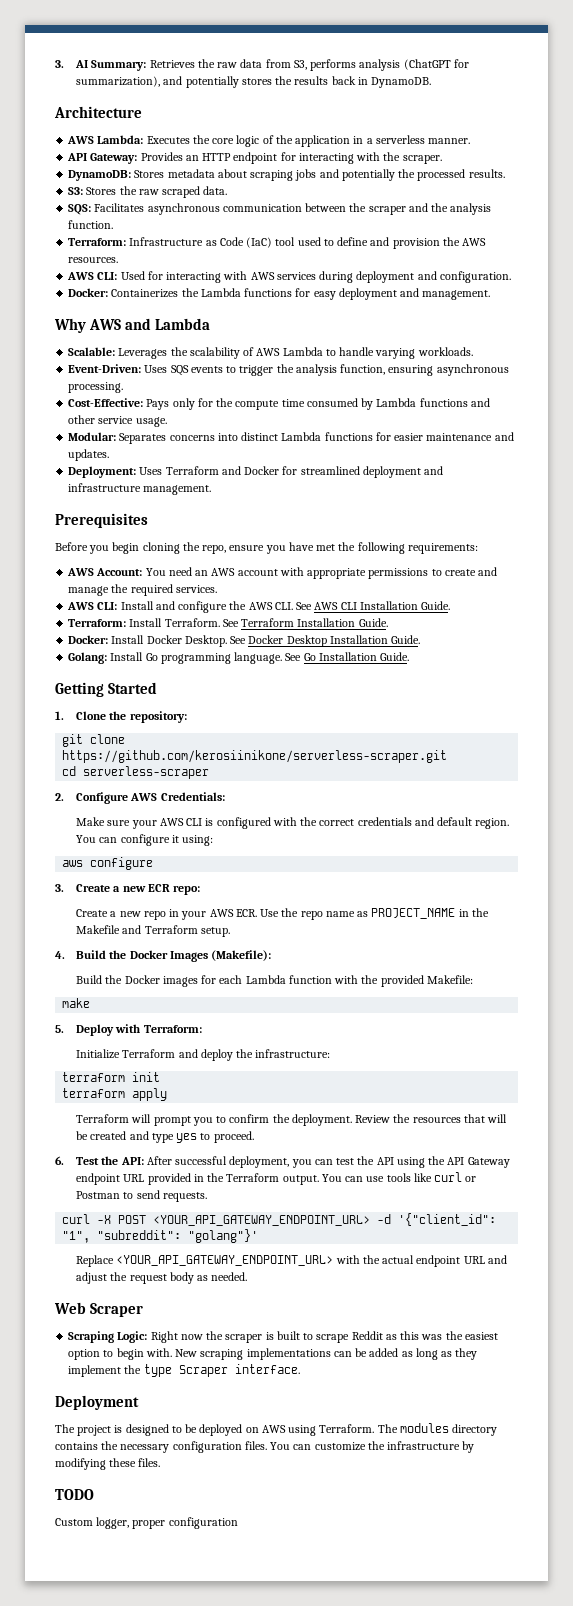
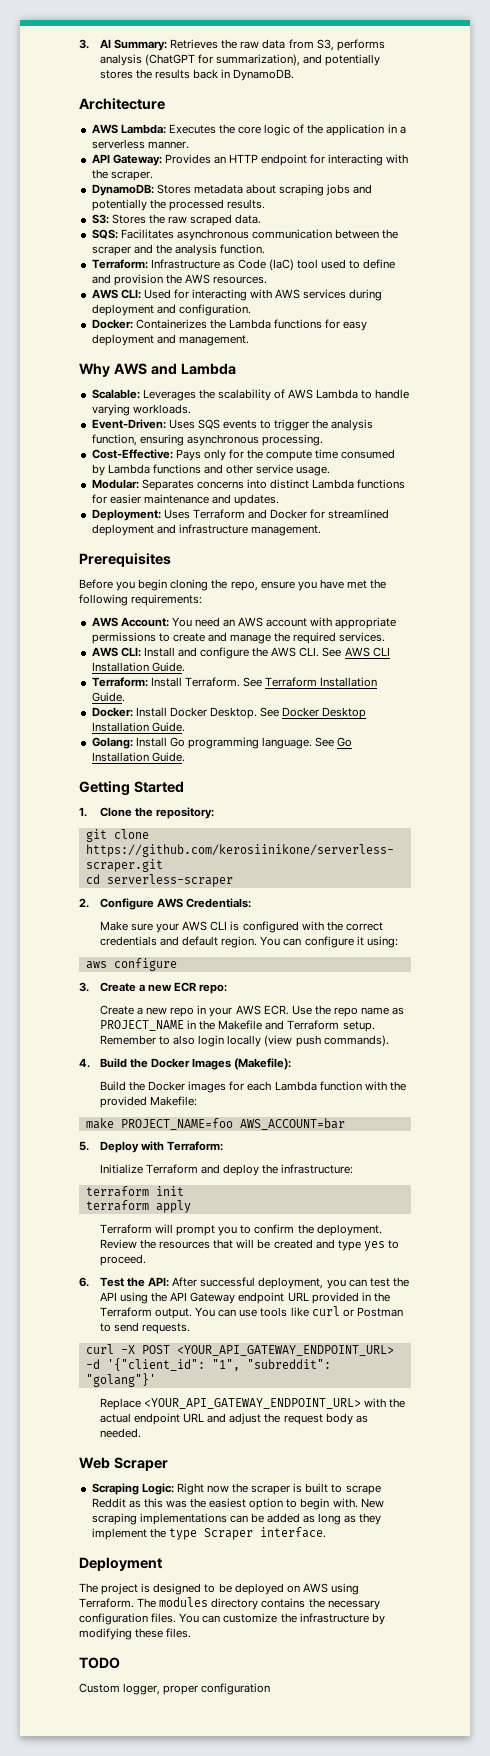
+ Remember to also login locally (view push commands).
- make
+ make PROJECT_NAME=foo AWS_ACCOUNT=bar

